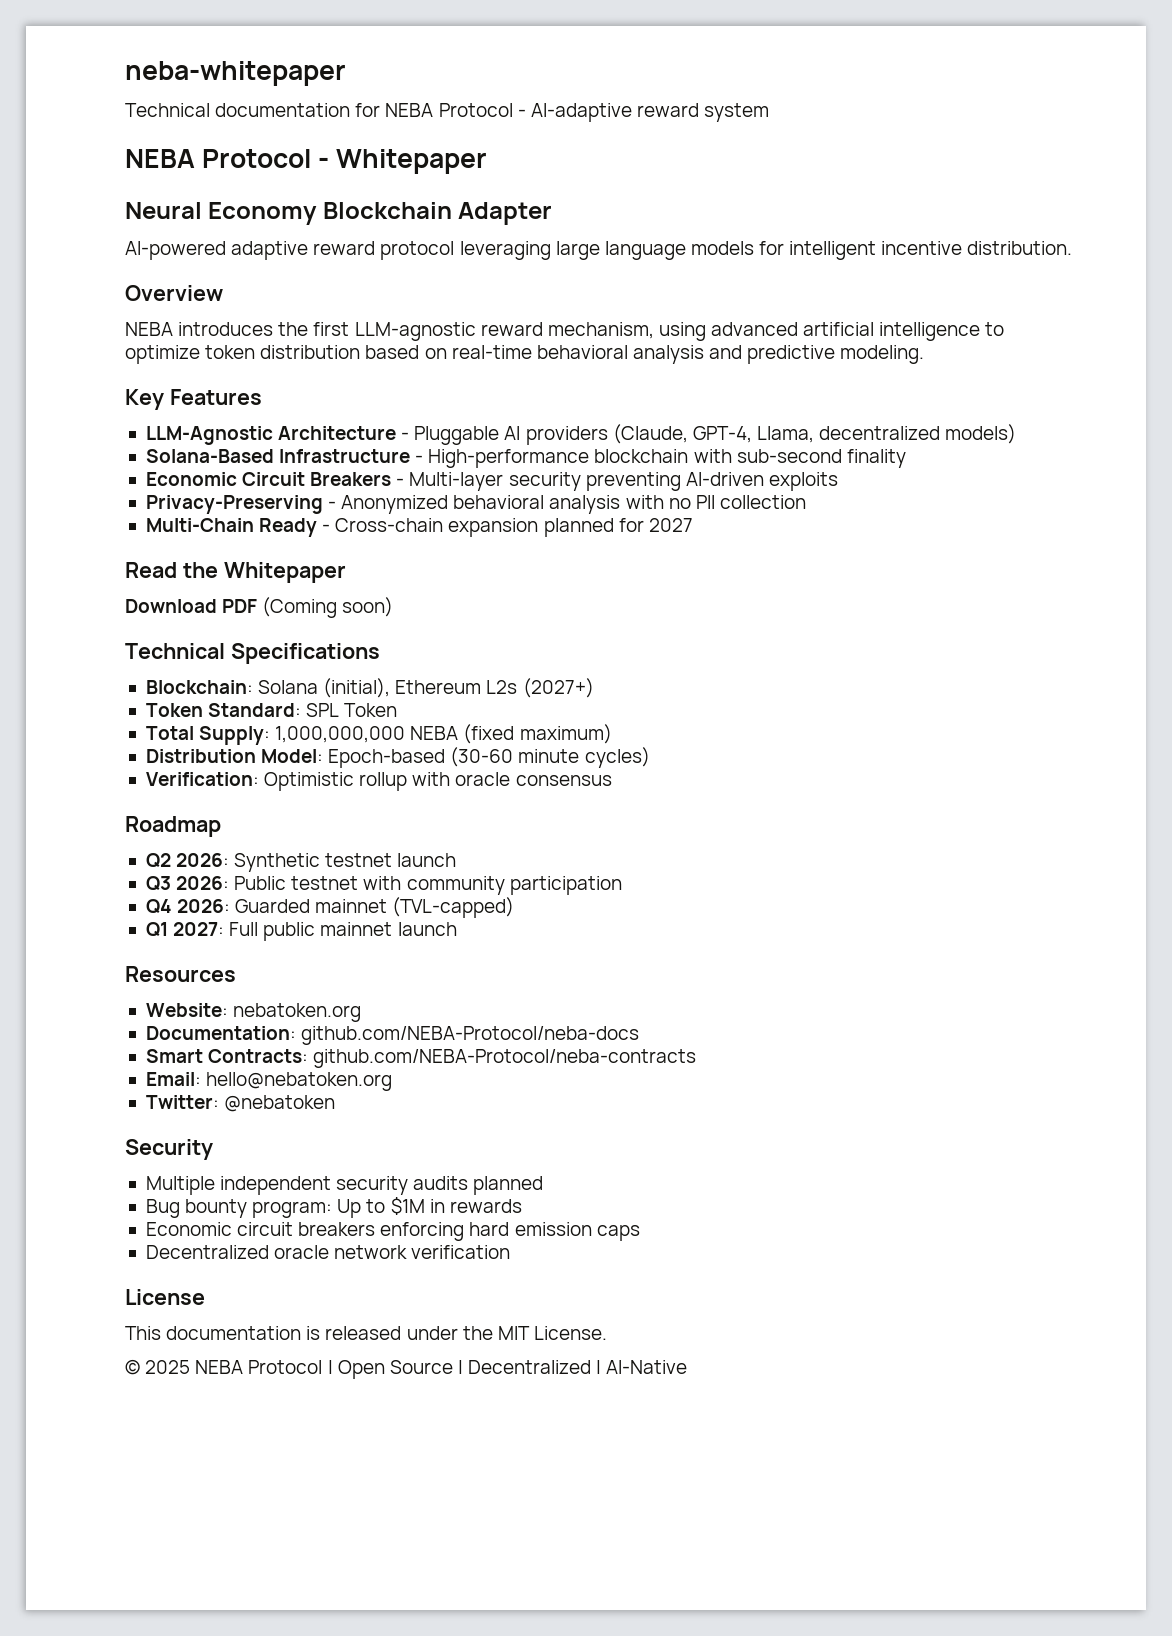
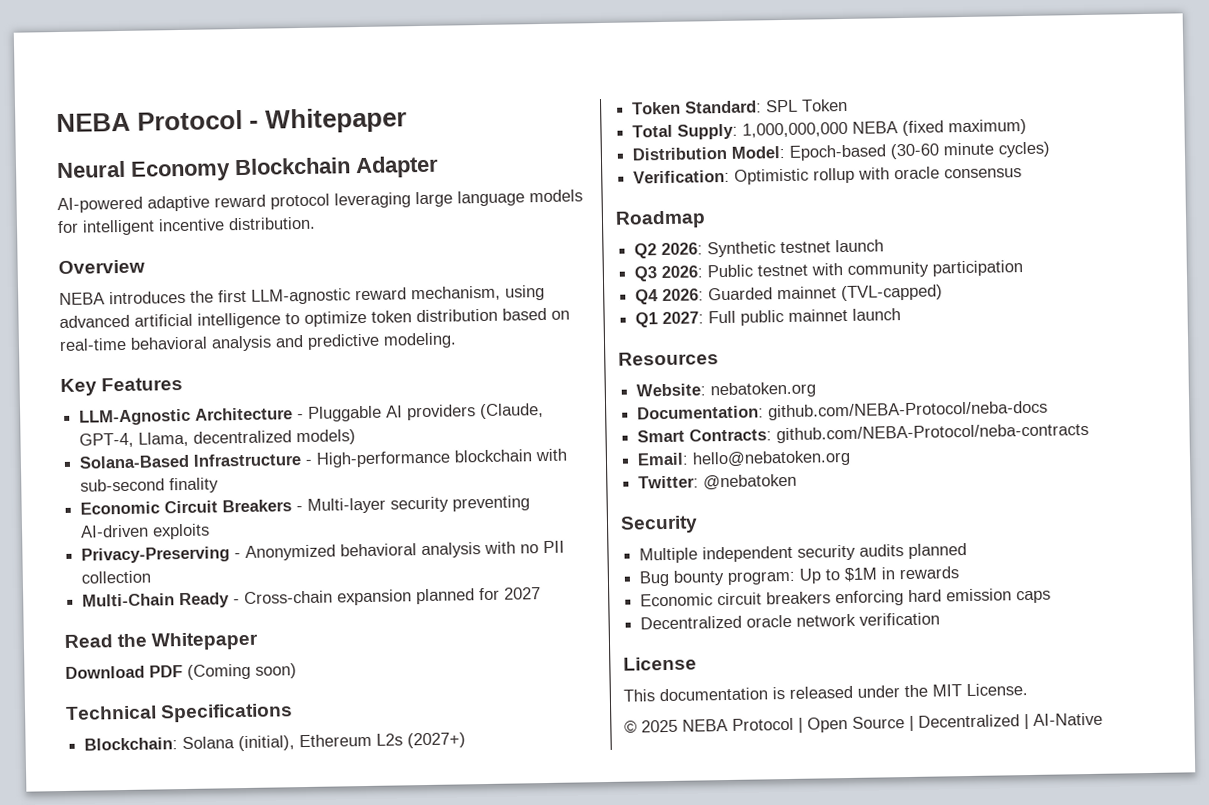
- neba-whitepaper
- Technical documentation for NEBA Protocol - AI-adaptive reward system

